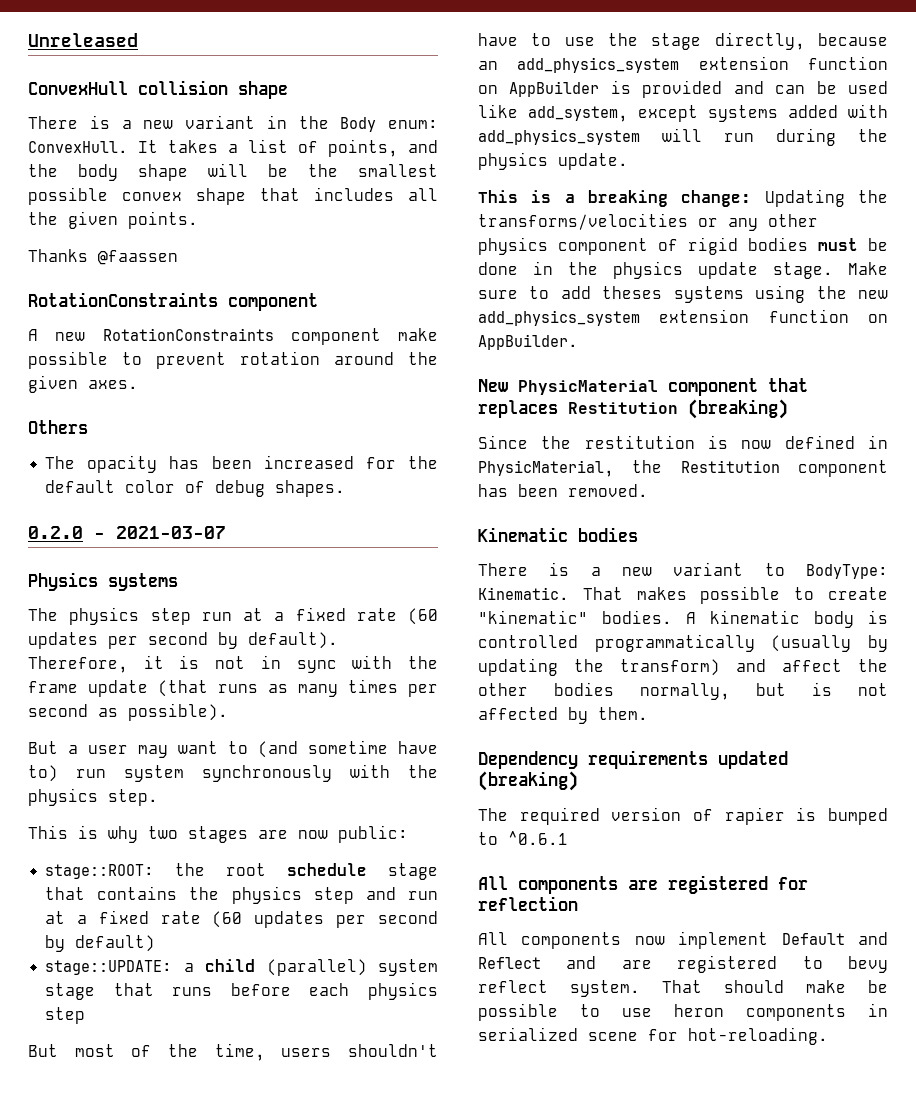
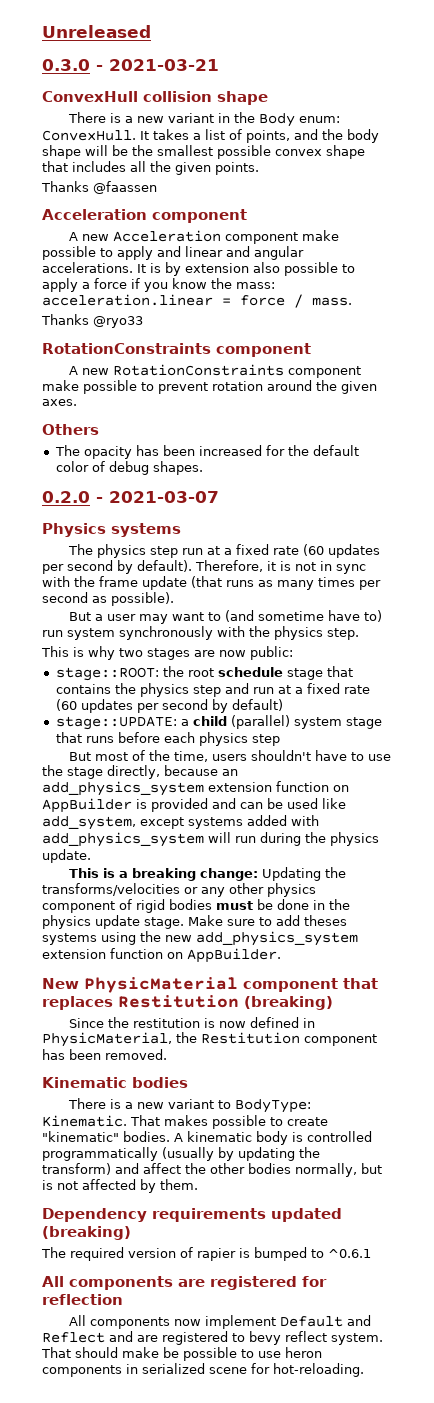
+ 0.3.0 - 2021-03-21
  Thanks @faassen
+ Acceleration component
+ A new Acceleration component make possible to apply and linear and angular accelerations. It is by extension also possible to apply a force if you know the mass: acceleration.linear = force / mass.
+ Thanks @ryo33

